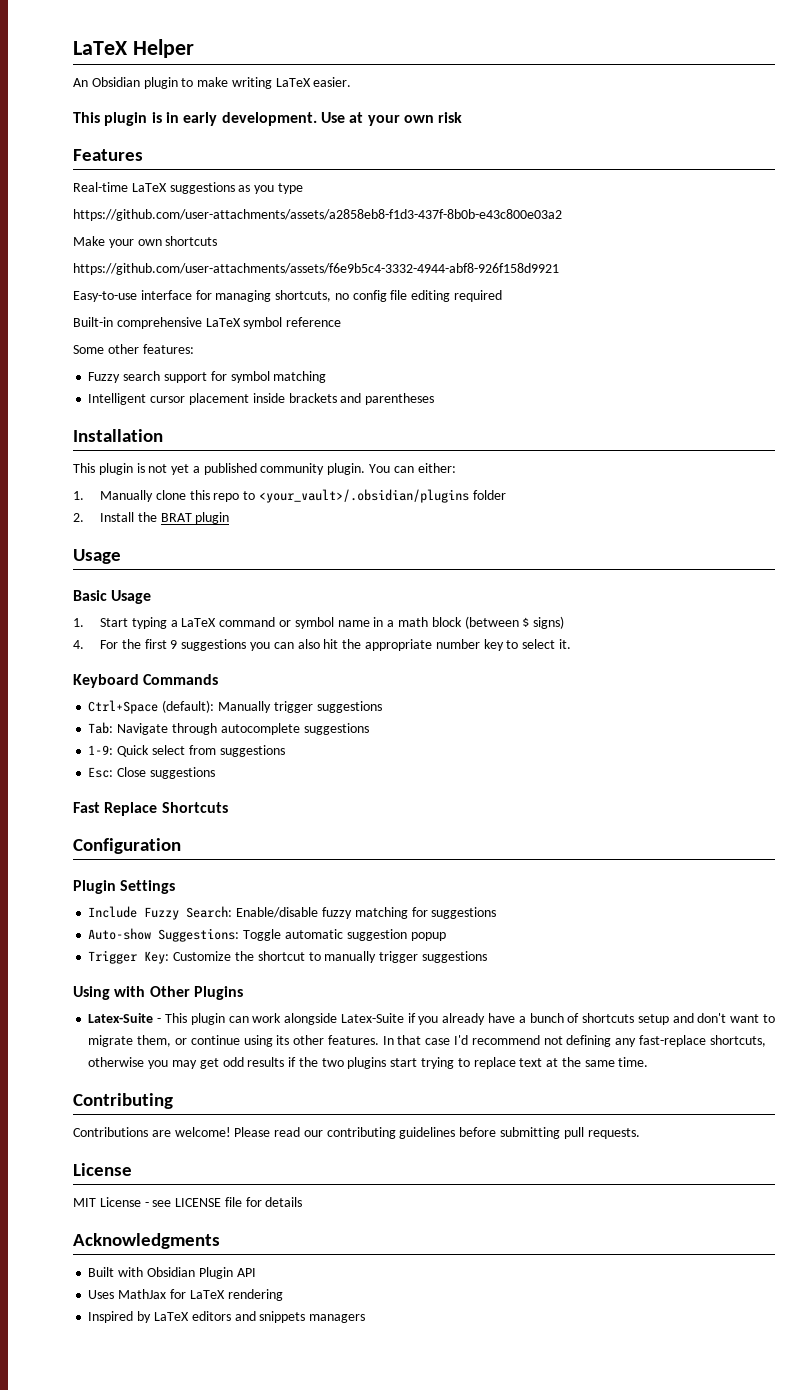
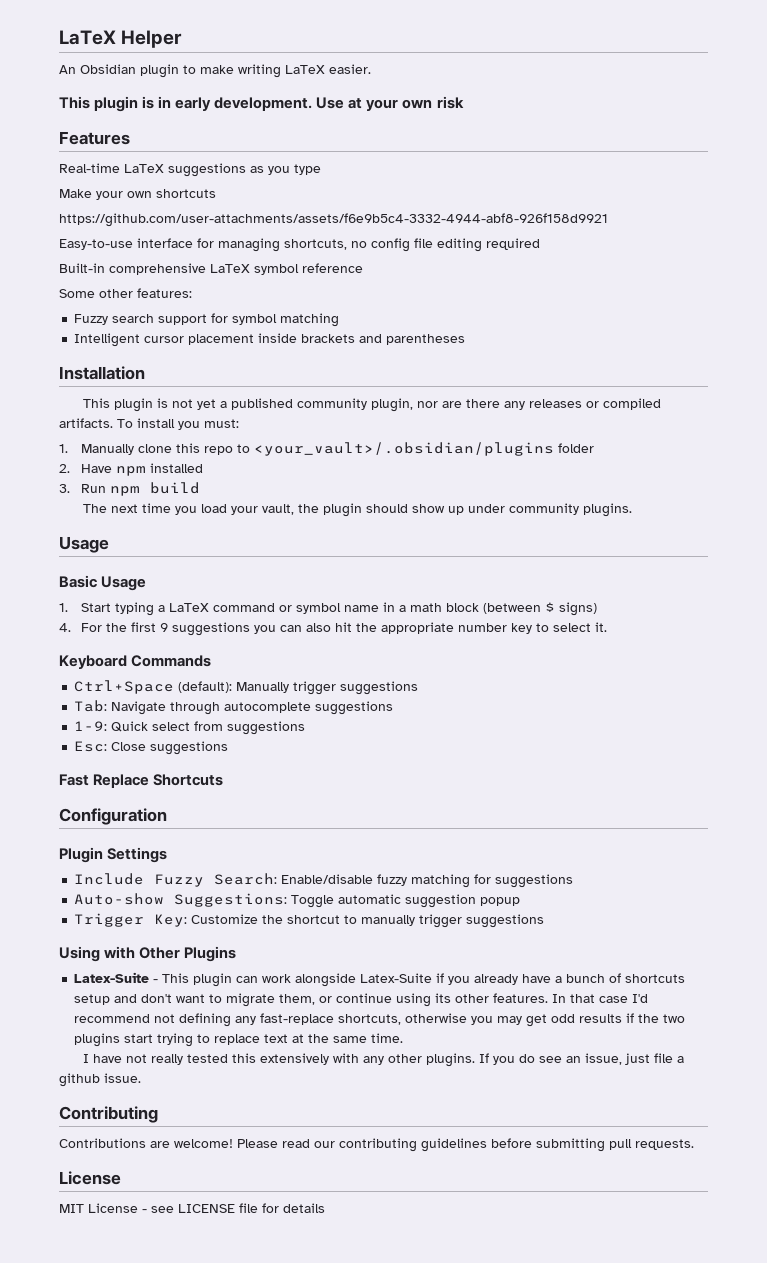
- https://github.com/user-attachments/assets/a2858eb8-f1d3-437f-8b0b-e43c800e03a2
- This plugin is not yet a published community plugin. You can either:
+ This plugin is not yet a published community plugin, nor are there any releases or compiled artifacts. To install you must:
- 2. Install the BRAT plugin
+ 2. Have npm installed
+ 3. Run npm build
+ The next time you load your vault, the plugin should show up under community plugins.
+ I have not really tested this extensively with any other plugins. If you do see an issue, just file a github issue.
- Acknowledgments
- Built with Obsidian Plugin API
- Uses MathJax for LaTeX rendering
- Inspired by LaTeX editors and snippets managers

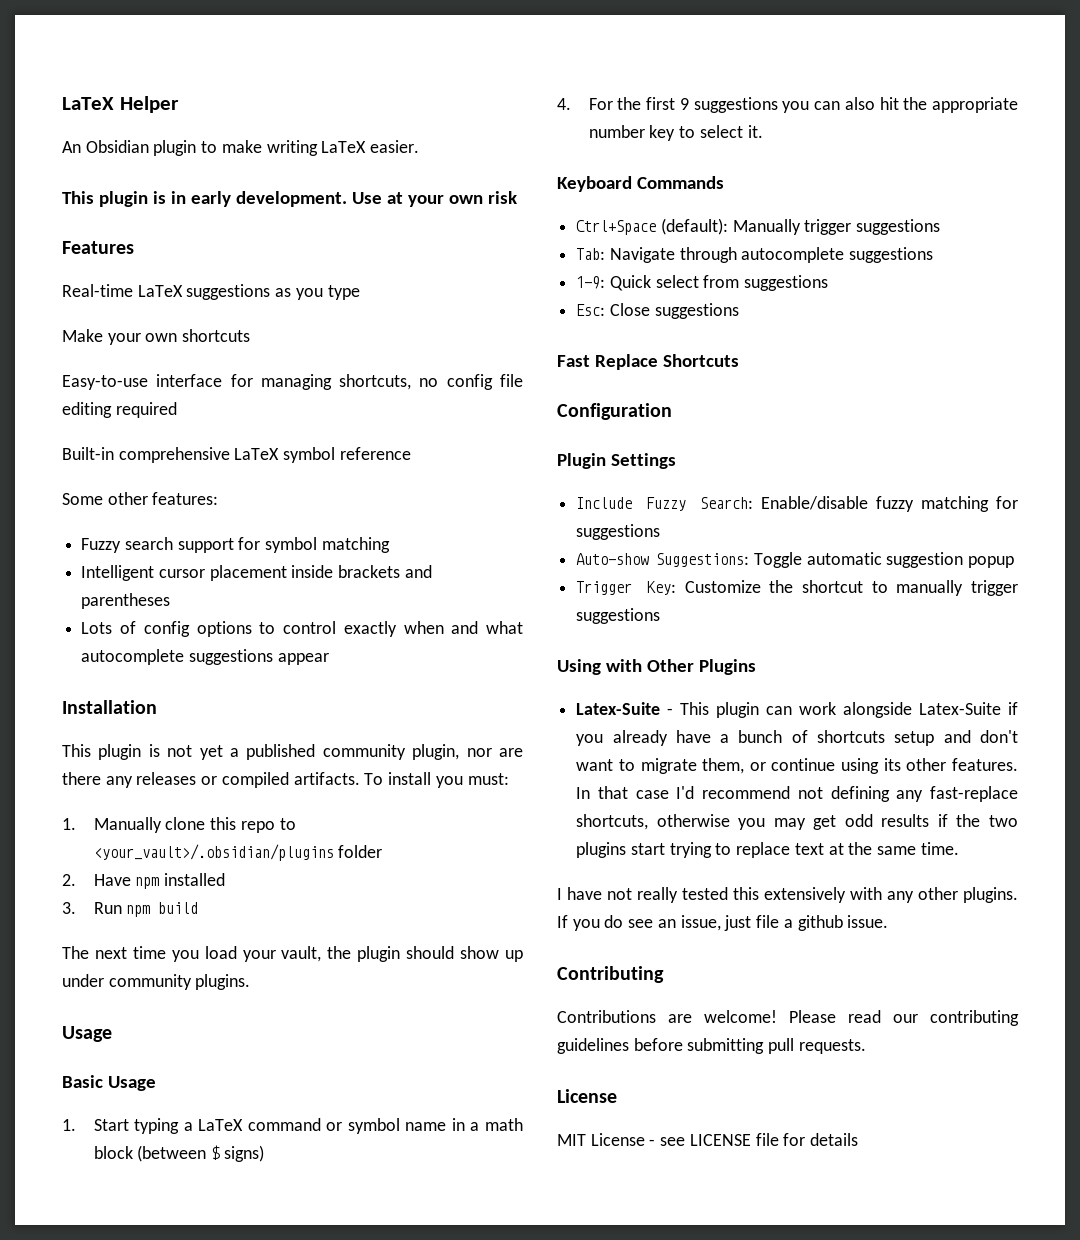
- https://github.com/user-attachments/assets/f6e9b5c4-3332-4944-abf8-926f158d9921
+ Lots of config options to control exactly when and what autocomplete suggestions appear

